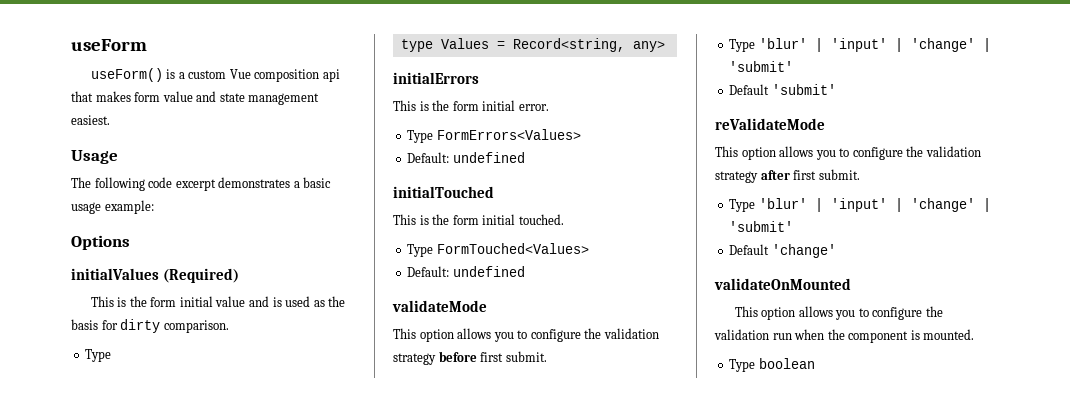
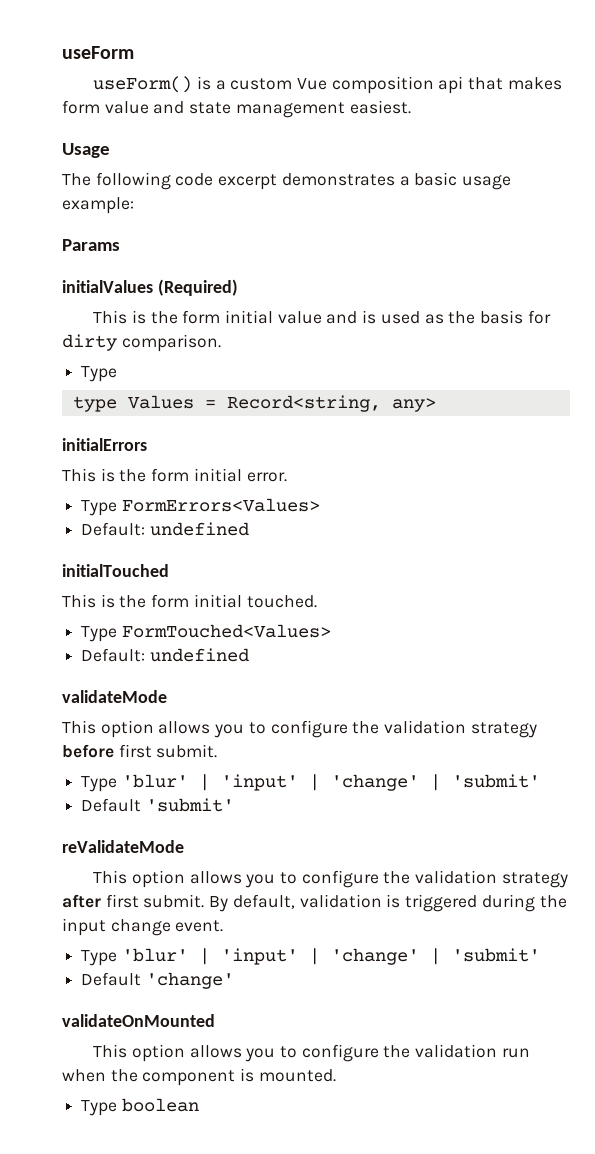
- Options
+ Params
+ By default, validation is triggered during the input change event.

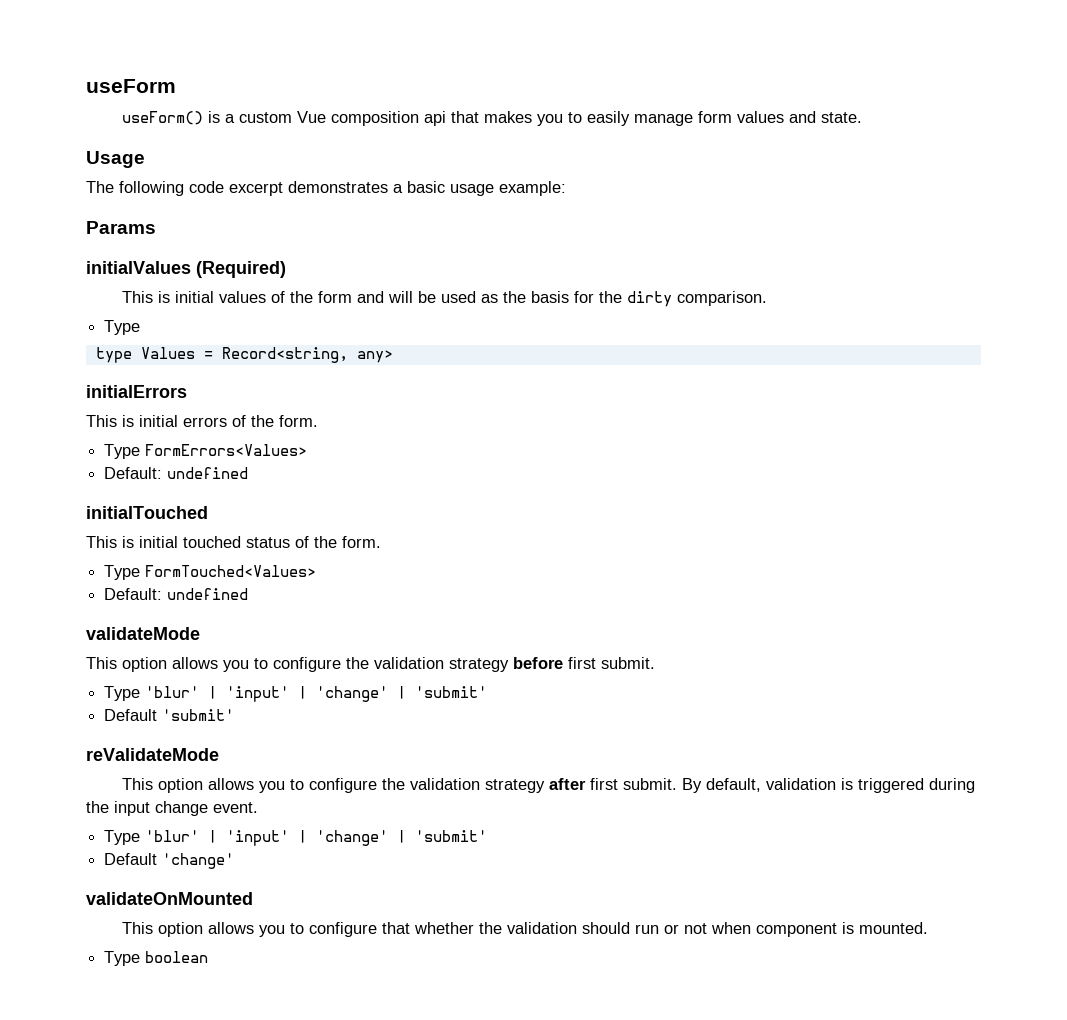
- useForm() is a custom Vue composition api that makes form value and state management easiest.
+ useForm() is a custom Vue composition api that makes you to easily manage form values and state.
- This is the form initial value and is used as the basis for dirty comparison.
+ This is initial values of the form and will be used as the basis for the dirty comparison.
- This is the form initial error.
+ This is initial errors of the form.
- This is the form initial touched.
+ This is initial touched status of the form.
- This option allows you to configure the validation run when the component is mounted.
+ This option allows you to configure that whether the validation should run or not when component is mounted.

